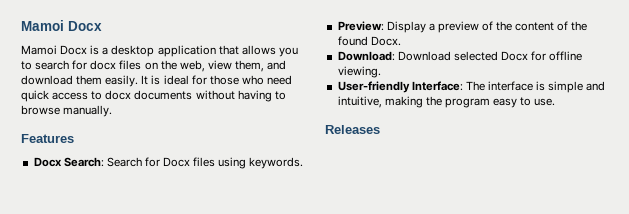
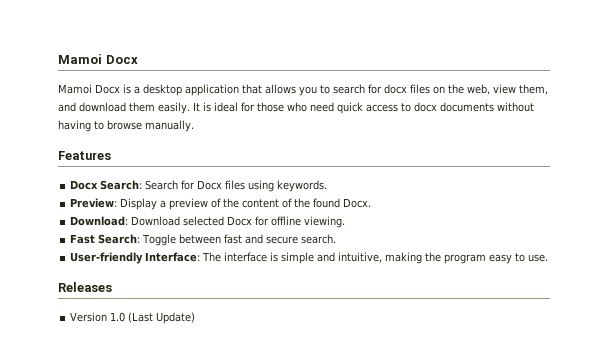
+ Fast Search: Toggle between fast and secure search.
+ Version 1.0 (Last Update)

